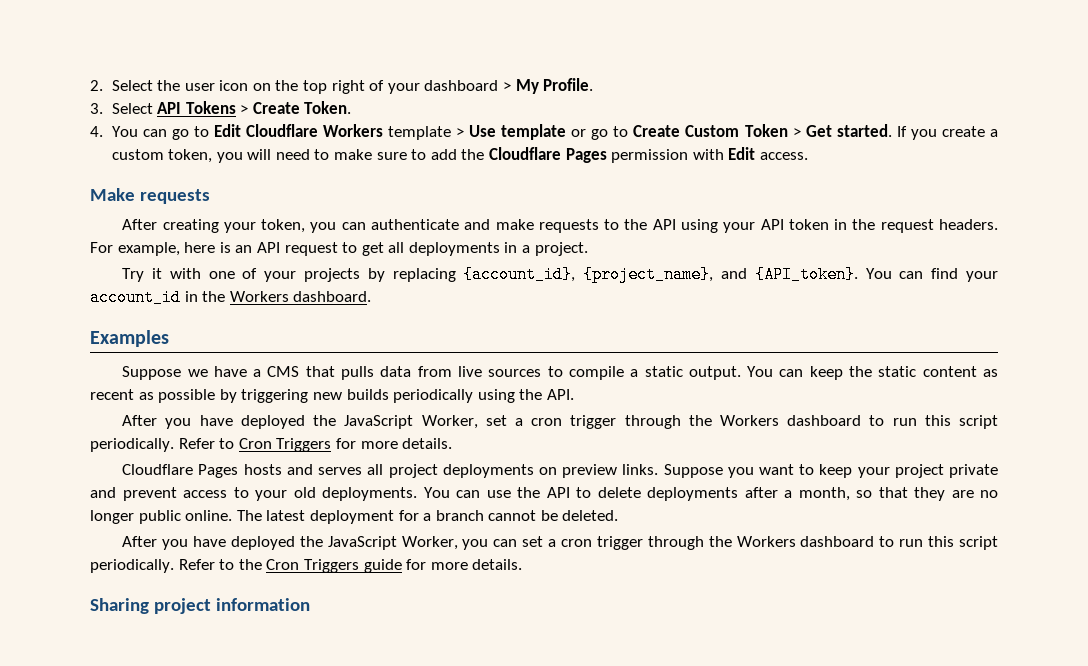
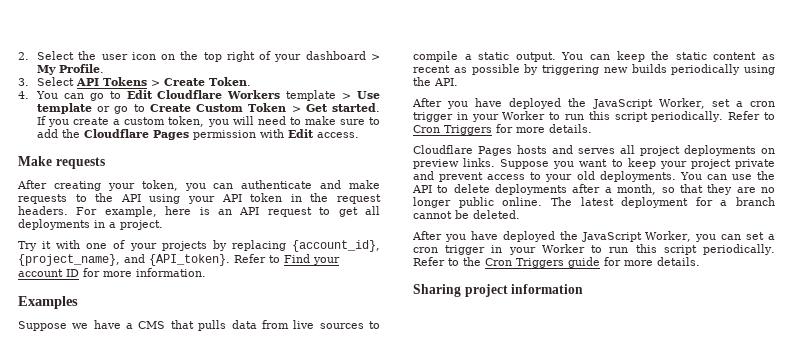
- You can find your account_id in the Workers dashboard.
+ Refer to Find your account ID for more information.
- After you have deployed the JavaScript Worker, set a cron trigger through the Workers dashboard to run this script periodically.
+ After you have deployed the JavaScript Worker, set a cron trigger in your Worker to run this script periodically.
- After you have deployed the JavaScript Worker, you can set a cron trigger through the Workers dashboard to run this script periodically.
+ After you have deployed the JavaScript Worker, you can set a cron trigger in your Worker to run this script periodically.

